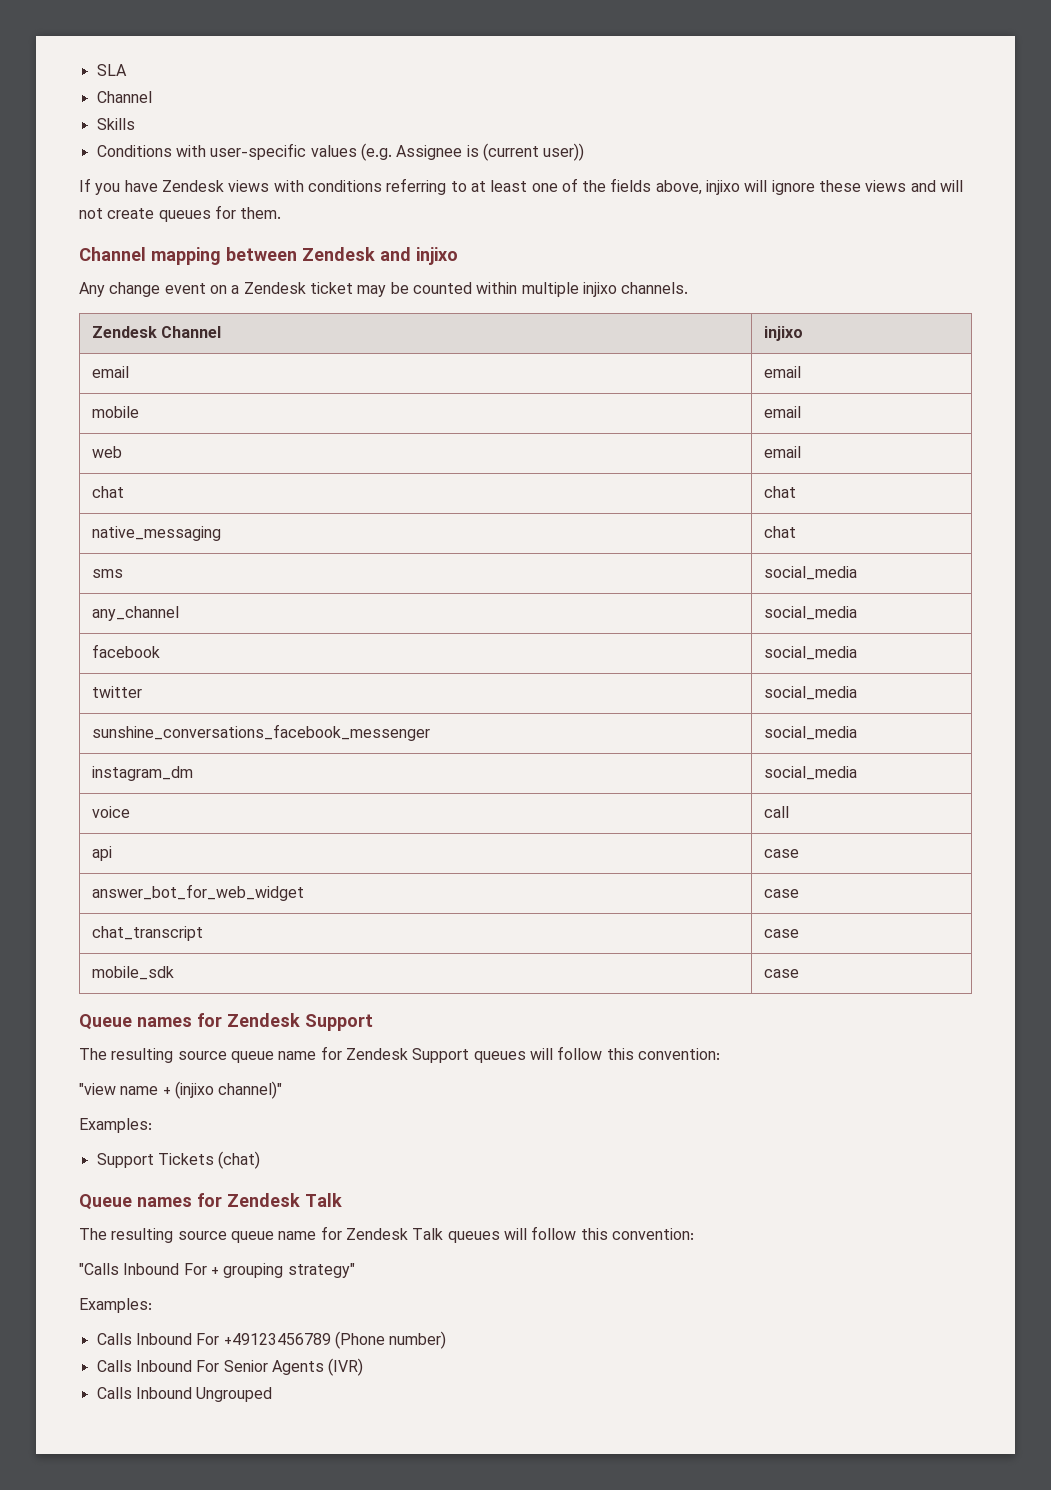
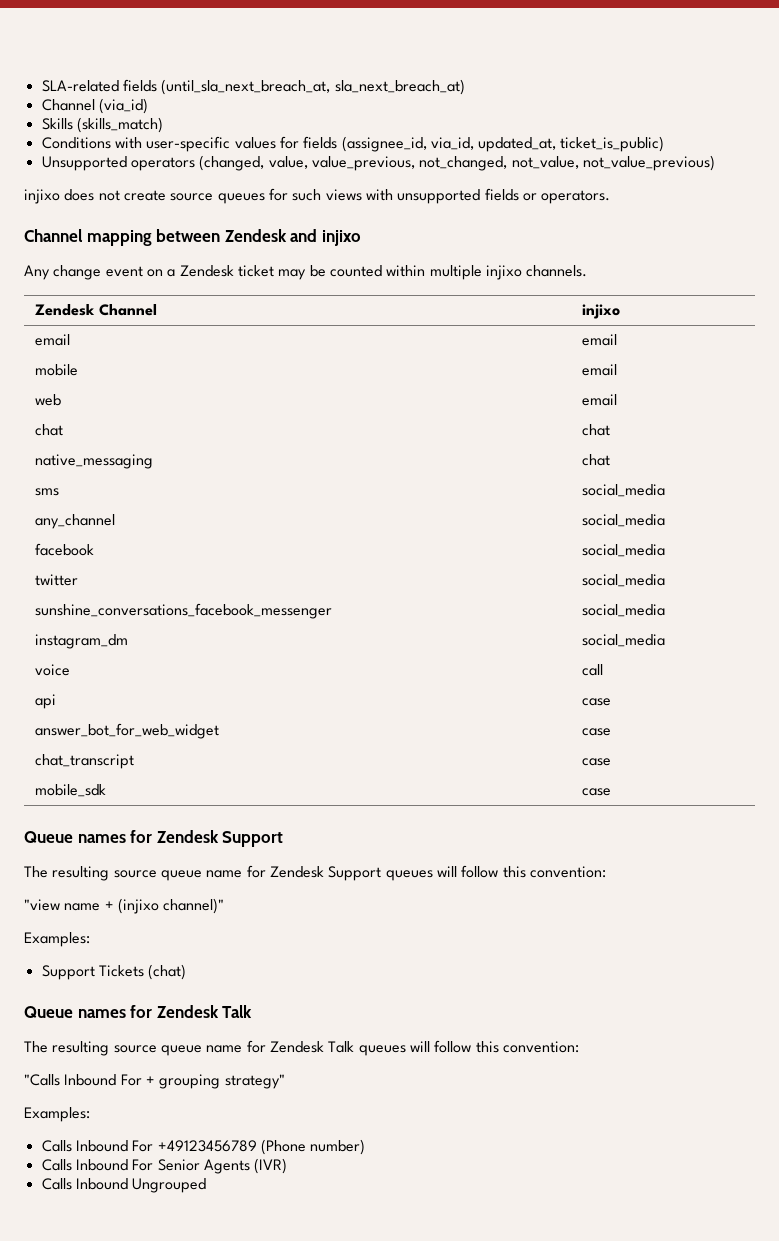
- SLA
- Channel
+ SLA-related fields (until_sla_next_breach_at, sla_next_breach_at)
+ Channel (via_id)
- Skills
+ Skills (skills_match)
- Conditions with user-specific values (e.g. Assignee is (current user))
- If you have Zendesk views with conditions referring to at least one of the fields above, injixo will ignore these views and will not create queues for them.
+ Conditions with user-specific values for fields (assignee_id, via_id, updated_at, ticket_is_public)
+ Unsupported operators (changed, value, value_previous, not_changed, not_value, not_value_previous)
+ injixo does not create source queues for such views with unsupported fields or operators.

